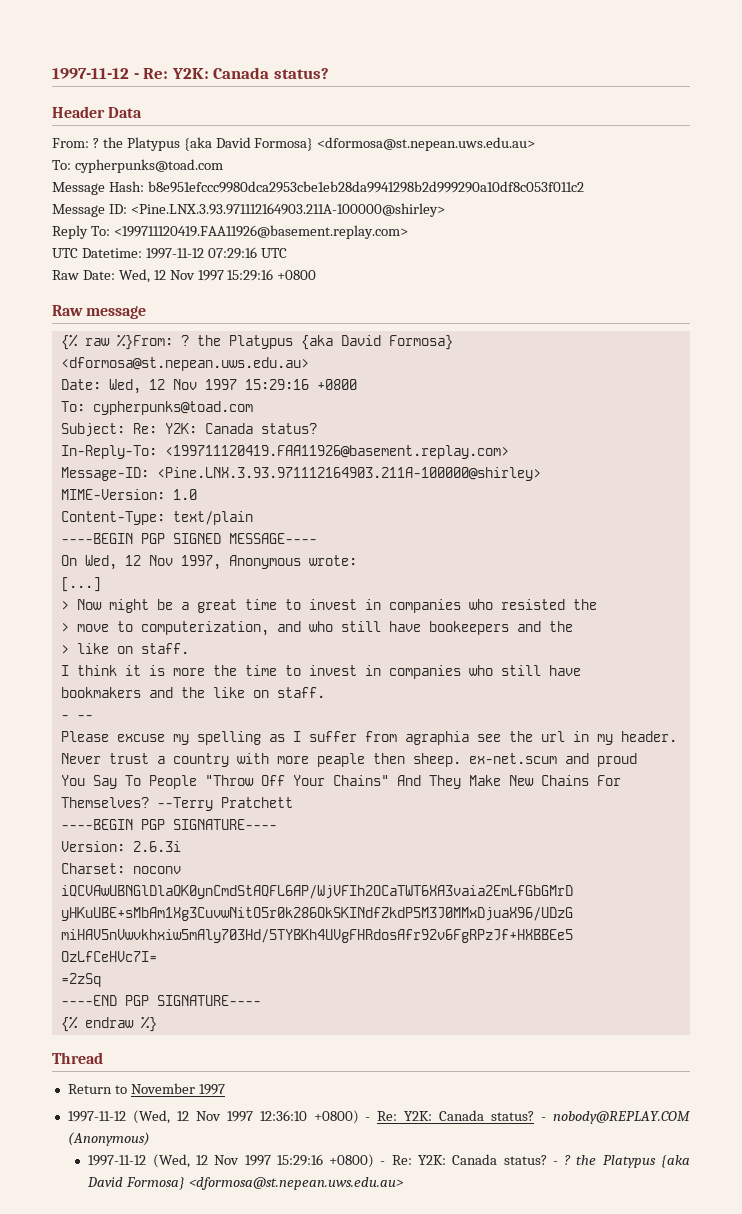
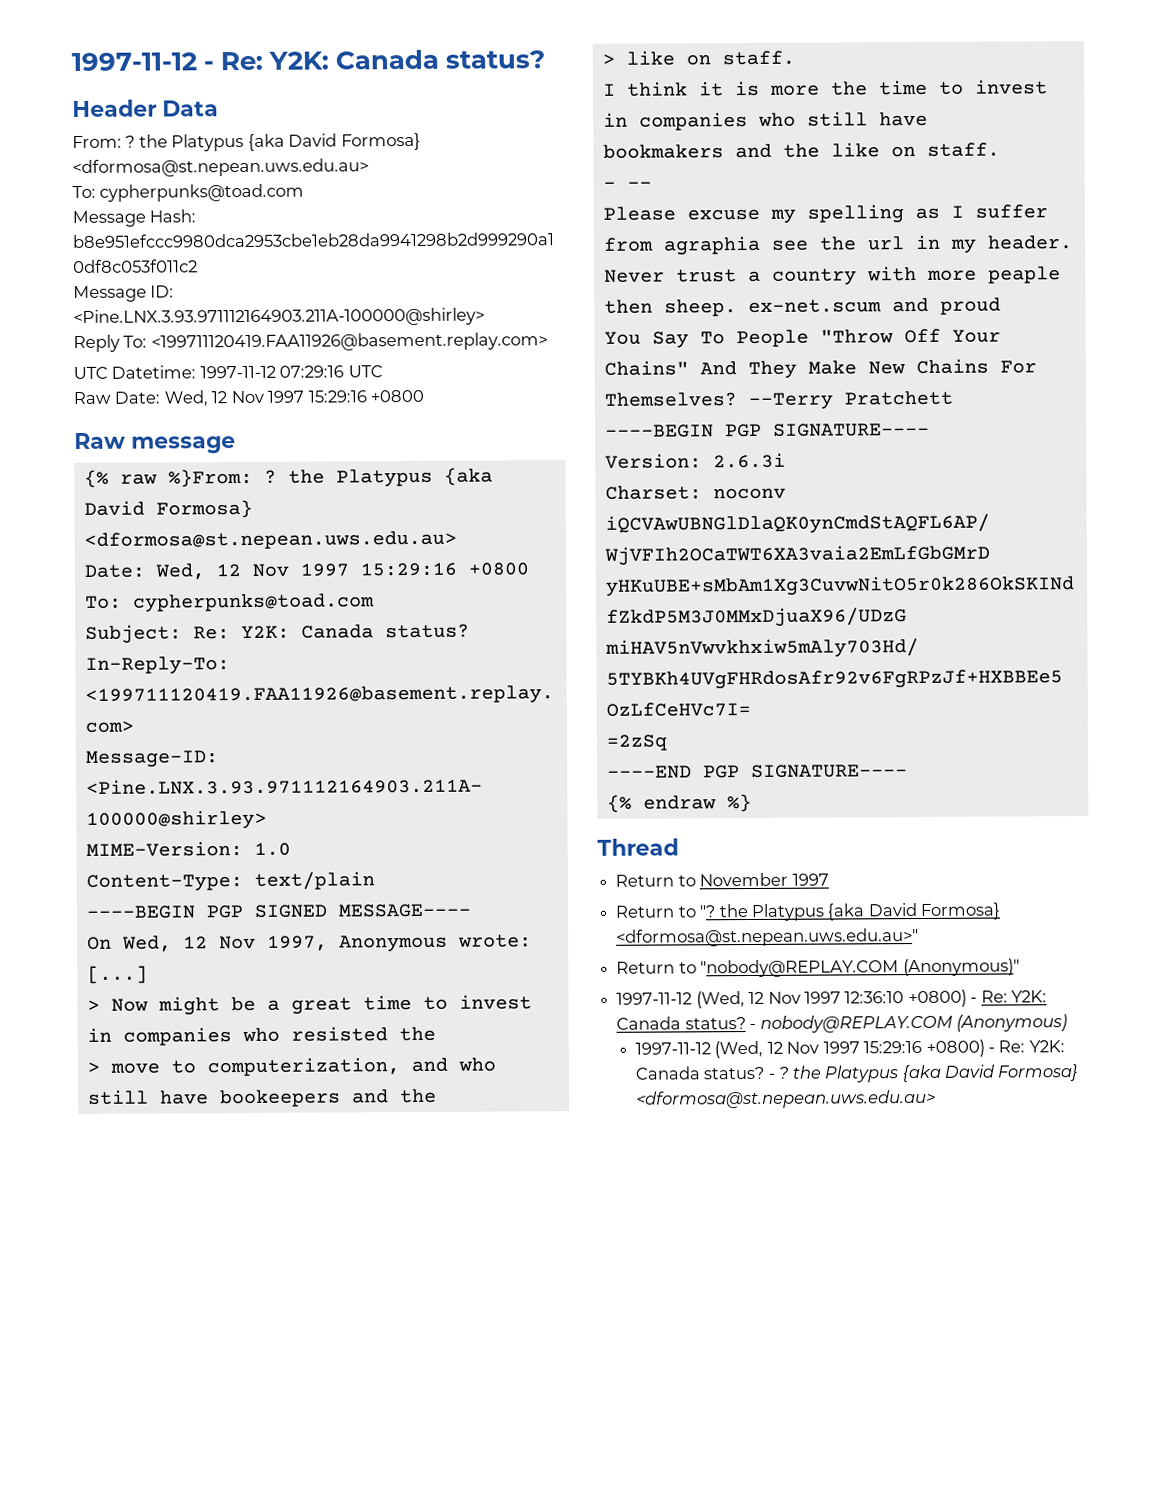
+ Return to "? the Platypus {aka David Formosa} <dformosa@st.nepean.uws.edu.au>"
+ Return to "nobody@REPLAY.COM (Anonymous)"

